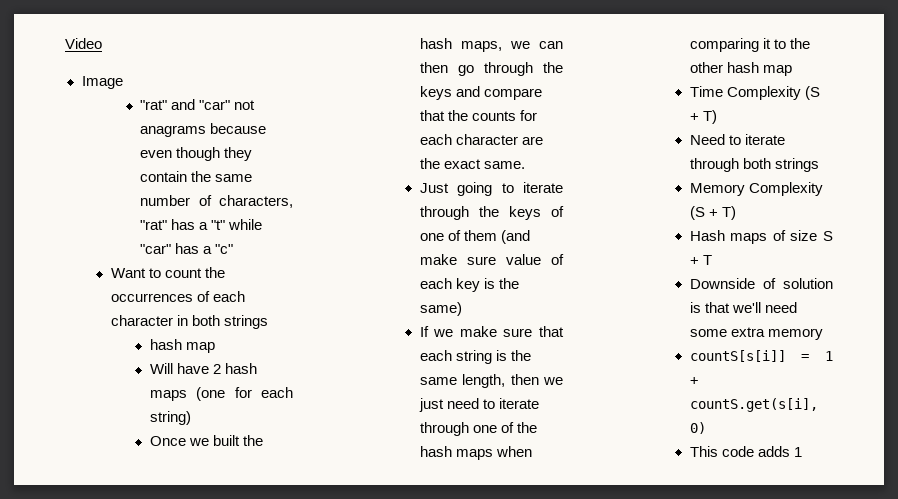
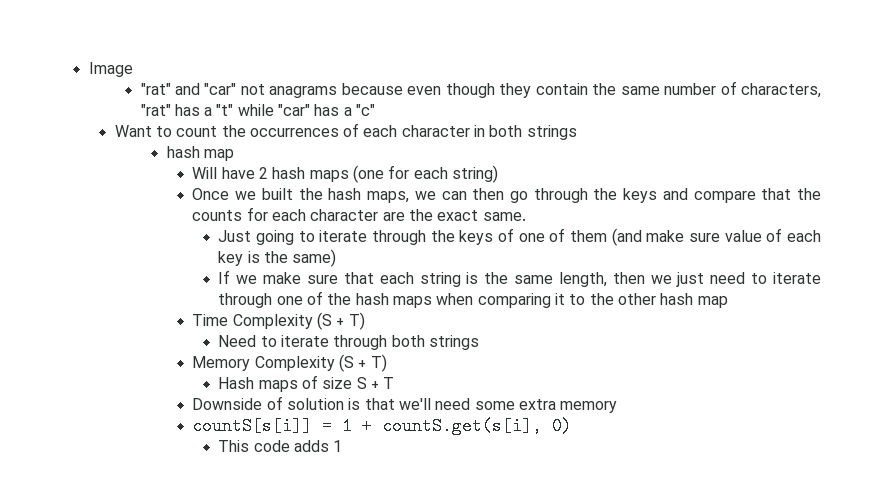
- Video

